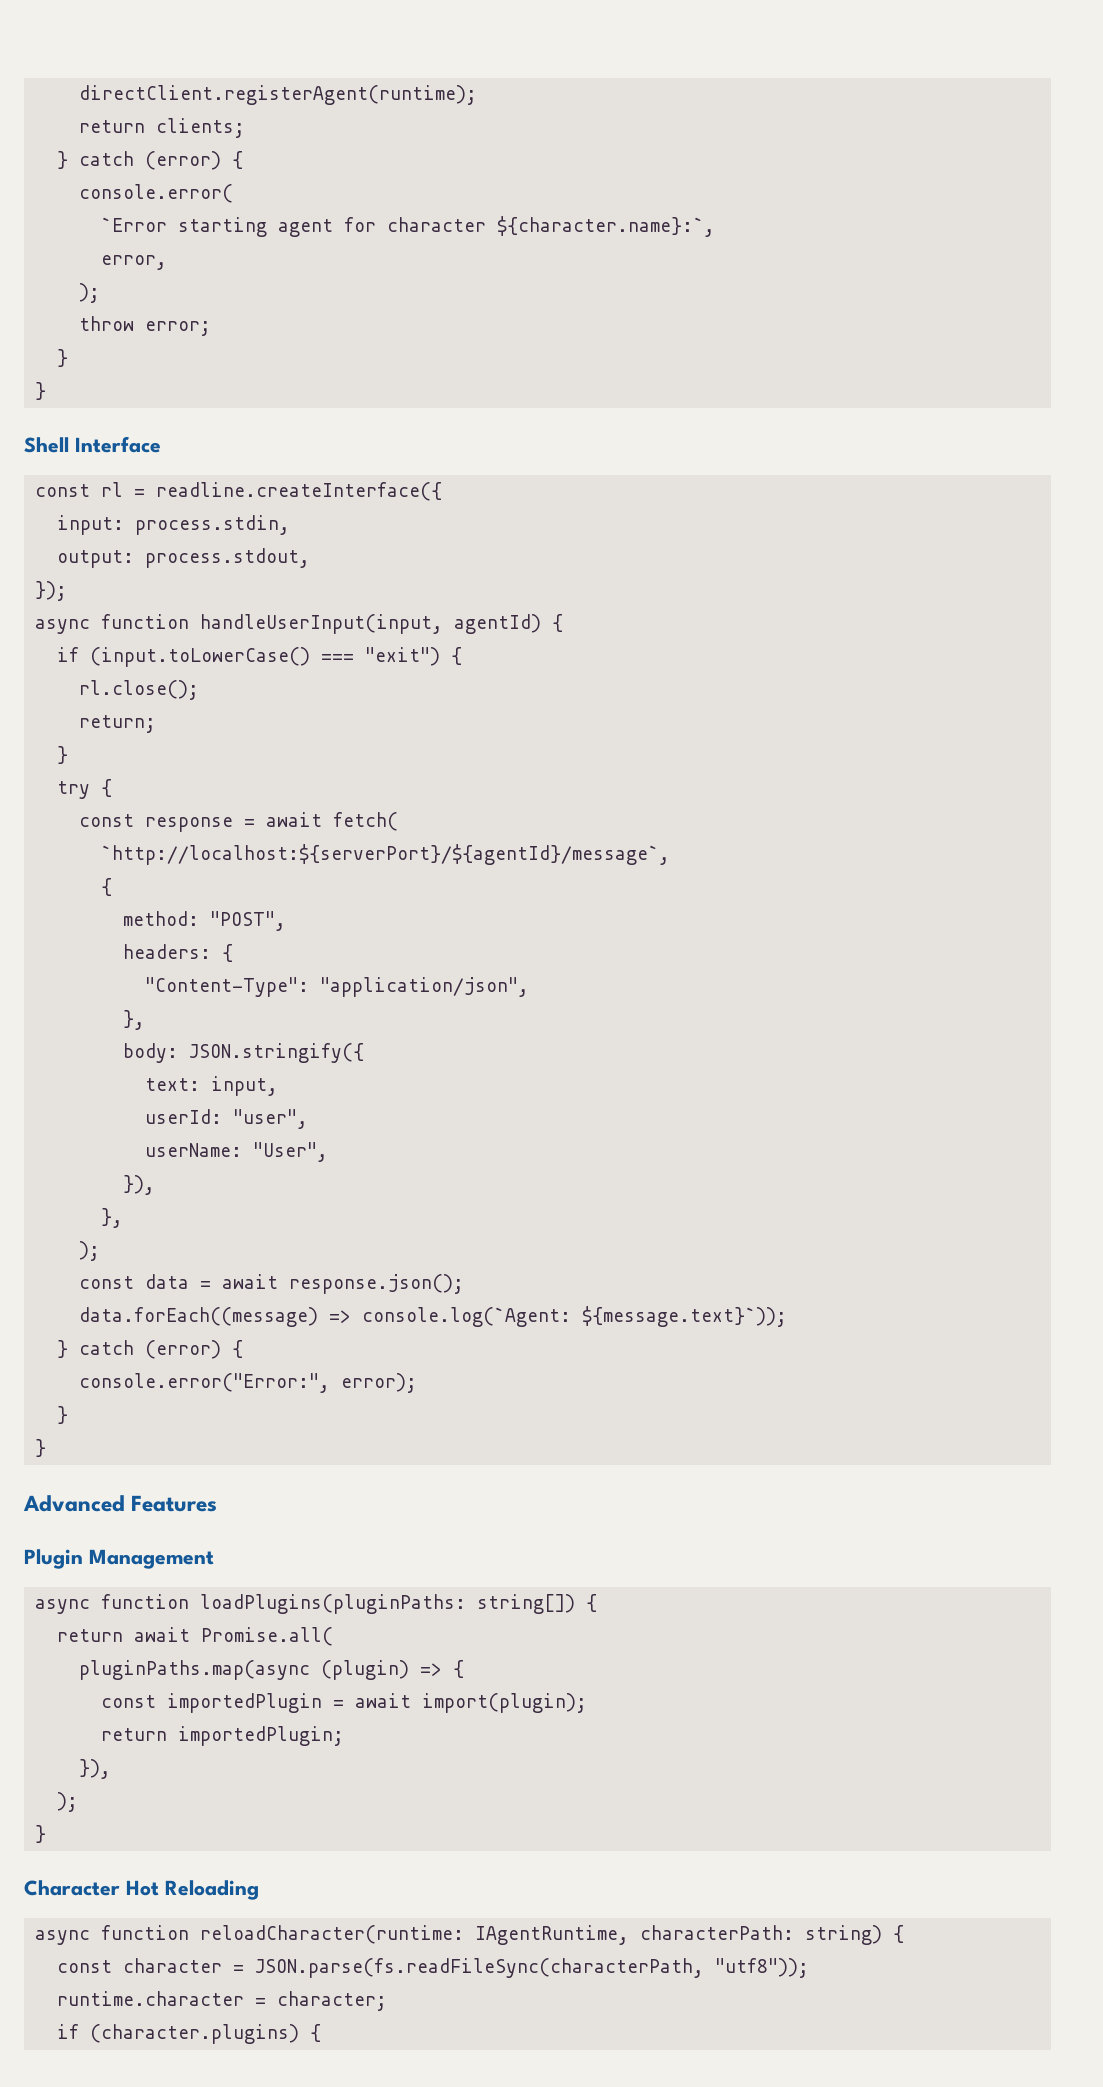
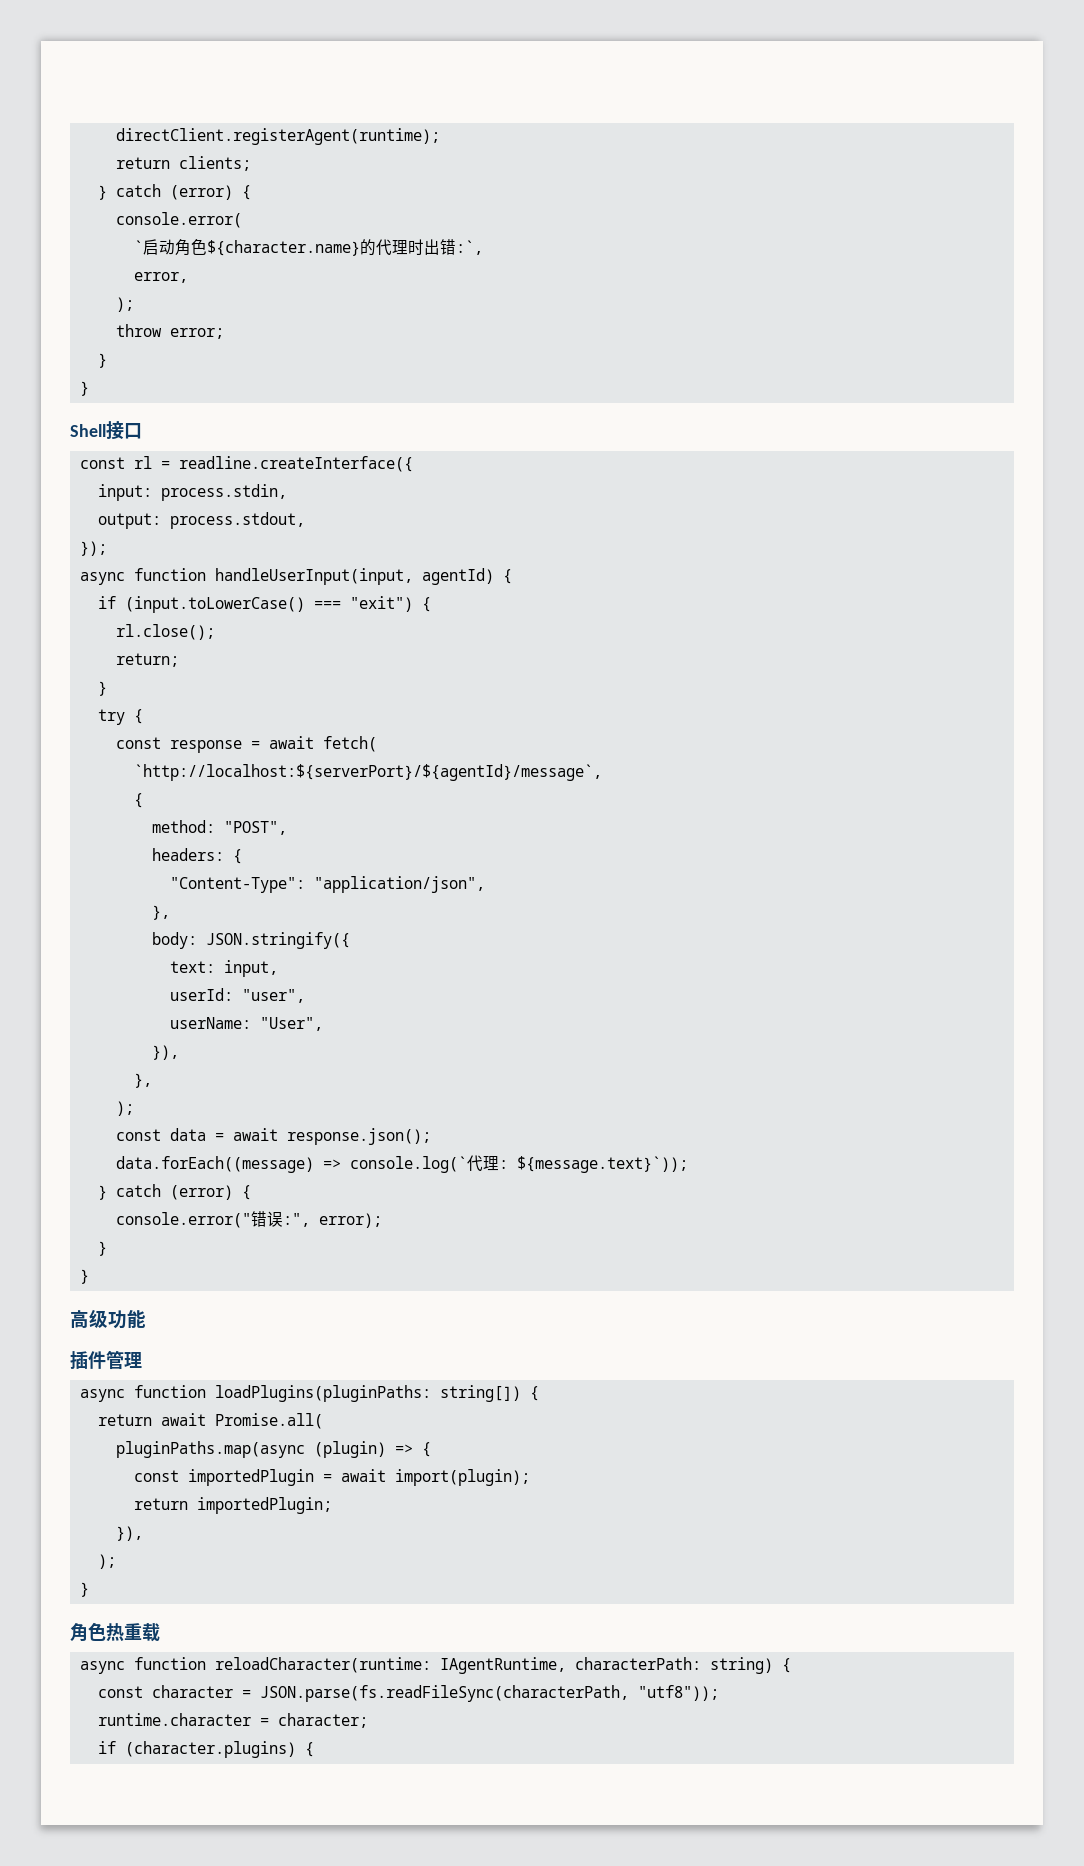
- `Error starting agent for character ${character.name}:`,
+ `启动角色${character.name}的代理时出错:`,
- Shell Interface
+ Shell接口
- data.forEach((message) => console.log(`Agent: ${message.text}`));
+ data.forEach((message) => console.log(`代理: ${message.text}`));
- console.error("Error:", error);
+ console.error("错误:", error);
- Advanced Features
- Plugin Management
+ 高级功能
+ 插件管理
- Character Hot Reloading
+ 角色热重载

